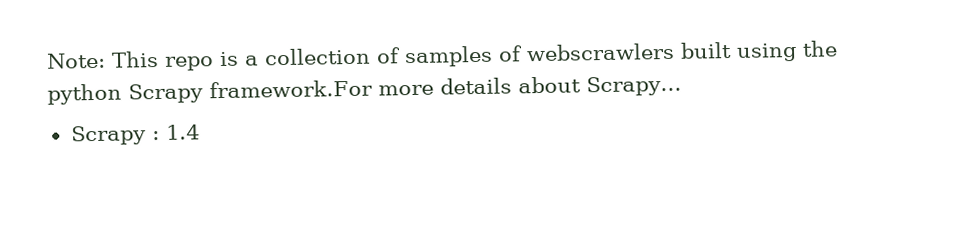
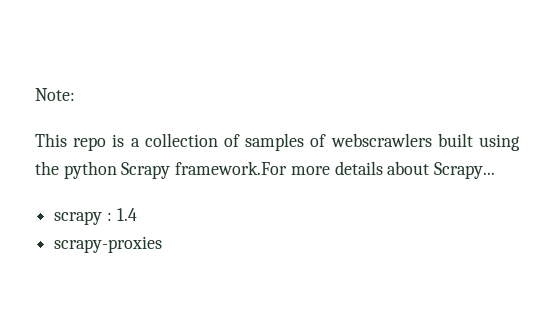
- Note: This repo is a collection of samples of webscrawlers built using the python Scrapy framework.For more details about Scrapy...
+ Note:
+ This repo is a collection of samples of webscrawlers built using the python Scrapy framework.For more details about Scrapy...
- Scrapy : 1.4
+ scrapy : 1.4
+ scrapy-proxies

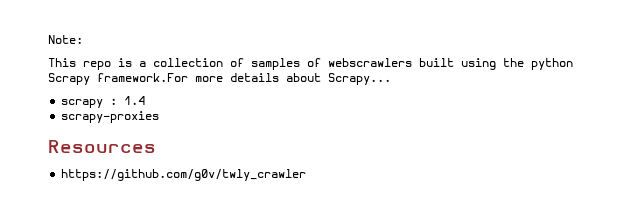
+ Resources
+ https://github.com/g0v/twly_crawler

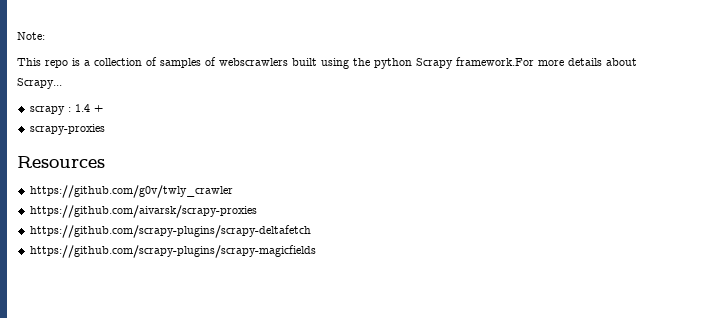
- scrapy : 1.4
+ scrapy : 1.4 +
+ https://github.com/aivarsk/scrapy-proxies
+ https://github.com/scrapy-plugins/scrapy-deltafetch
+ https://github.com/scrapy-plugins/scrapy-magicfields

